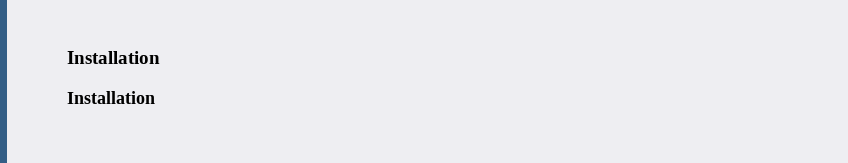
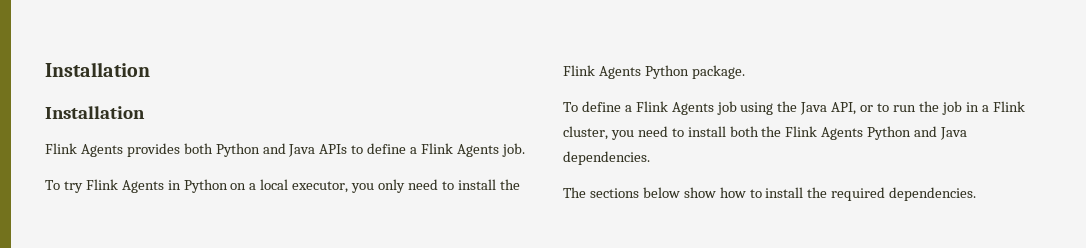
+ Flink Agents provides both Python and Java APIs to define a Flink Agents job.
+ To try Flink Agents in Python on a local executor, you only need to install the Flink Agents Python package.
+ To define a Flink Agents job using the Java API, or to run the job in a Flink cluster, you need to install both the Flink Agents Python and Java dependencies.
+ The sections below show how to install the required dependencies.

